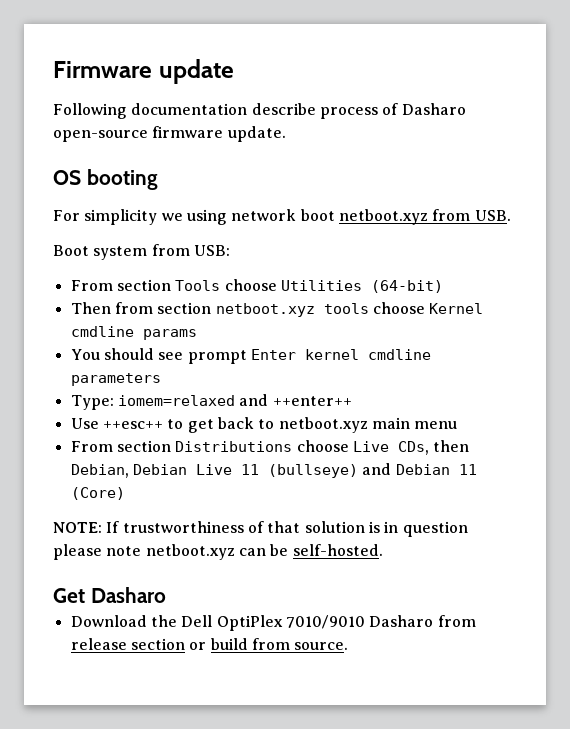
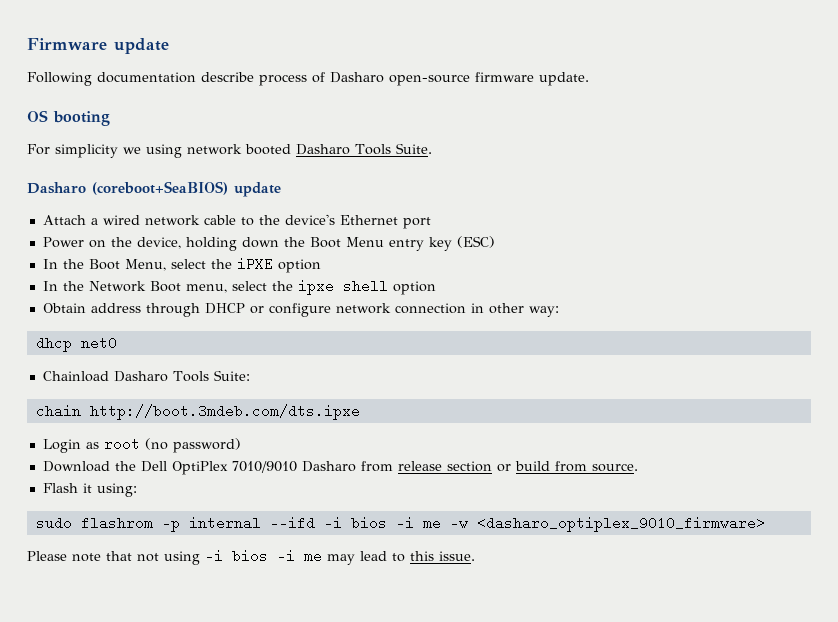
- For simplicity we using network boot netboot.xyz from USB.
- Boot system from USB:
- From section Tools choose Utilities (64-bit)
- Then from section netboot.xyz tools choose Kernel cmdline params
- You should see prompt Enter kernel cmdline parameters
- Type: iomem=relaxed and ++enter++
- Use ++esc++ to get back to netboot.xyz main menu
- From section Distributions choose Live CDs, then Debian, Debian Live 11 (bullseye) and Debian 11 (Core)
- NOTE: If trustworthiness of that solution is in question please note netboot.xyz can be self-hosted.
- Get Dasharo
+ For simplicity we using network booted Dasharo Tools Suite.
+ Dasharo (coreboot+SeaBIOS) update
+ Attach a wired network cable to the device's Ethernet port
+ Power on the device, holding down the Boot Menu entry key (ESC)
+ In the Boot Menu, select the iPXE option
+ In the Network Boot menu, select the ipxe shell option
+ Obtain address through DHCP or configure network connection in other way:
+ dhcp net0
+ Chainload Dasharo Tools Suite:
+ chain http://boot.3mdeb.com/dts.ipxe
+ Login as root (no password)
+ Flash it using:
+ sudo flashrom -p internal --ifd -i bios -i me -w <dasharo_optiplex_9010_firmware>
+ Please note that not using -i bios -i me may lead to this issue.

